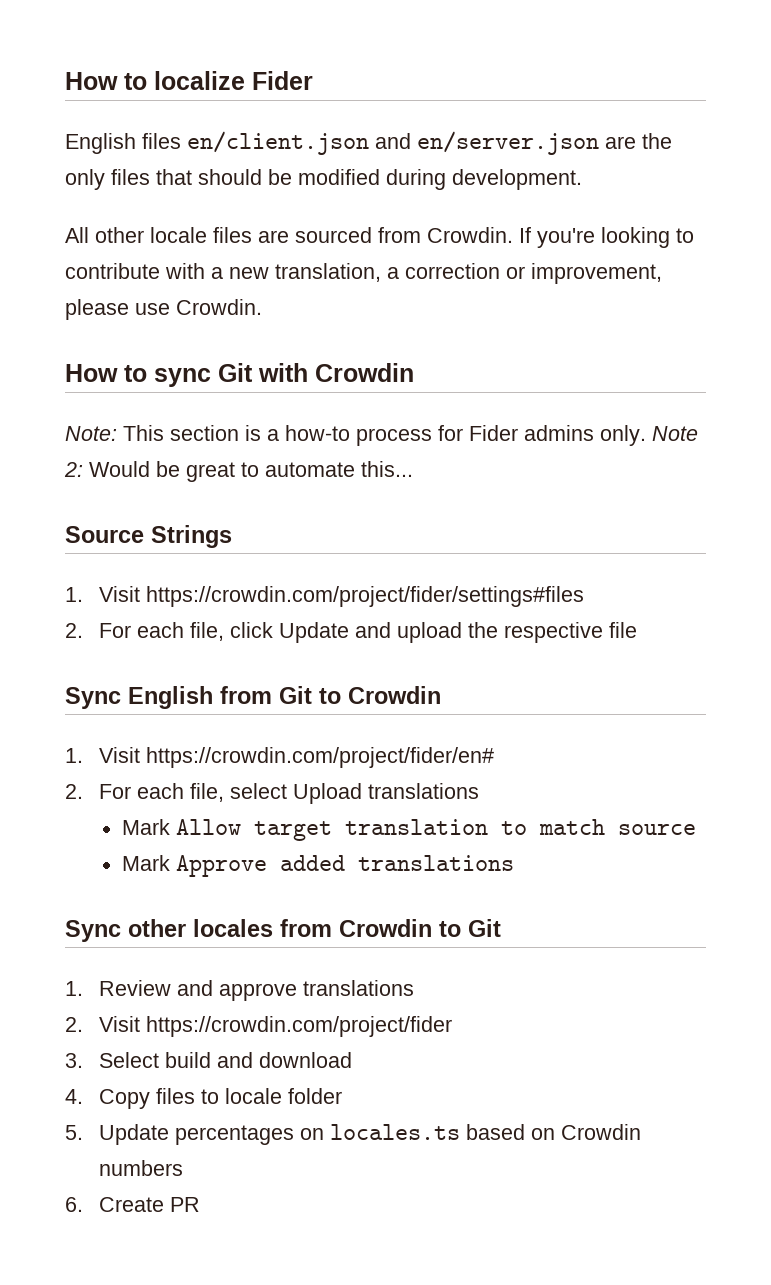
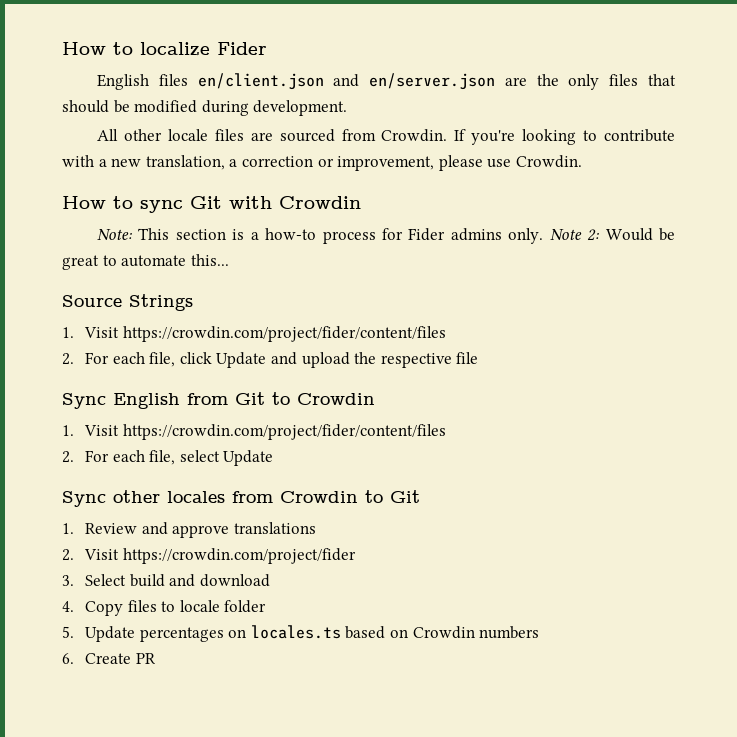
  Source Strings
- 1. Visit https://crowdin.com/project/fider/settings#files
+ 1. Visit https://crowdin.com/project/fider/content/files
  Sync English from Git to Crowdin
- 1. Visit https://crowdin.com/project/fider/en#
+ 1. Visit https://crowdin.com/project/fider/content/files
- 2. For each file, select Upload translations
- Mark Allow target translation to match source
- Mark Approve added translations
+ 2. For each file, select Update

